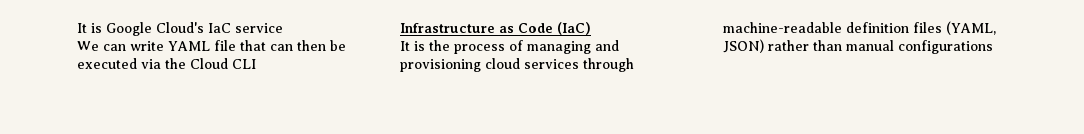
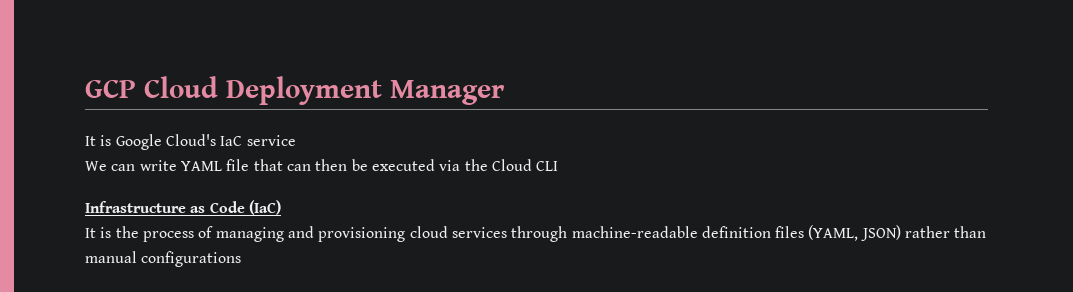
+ GCP Cloud Deployment Manager

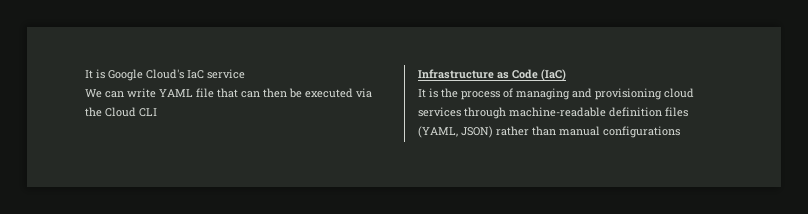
- GCP Cloud Deployment Manager

